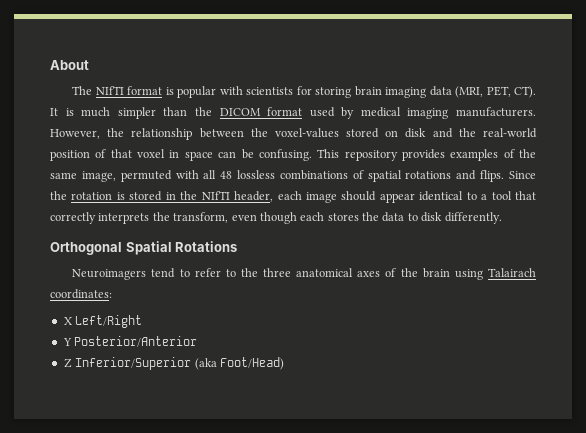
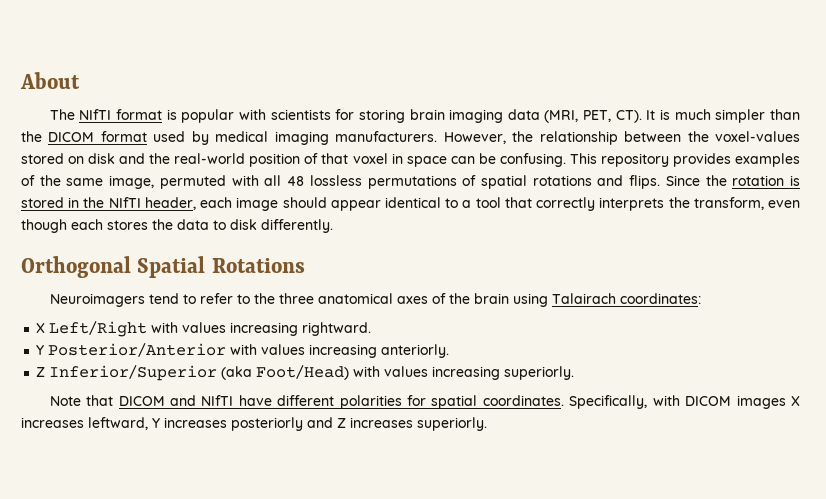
- This repository provides examples of the same image, permuted with all 48 lossless combinations of spatial rotations and flips.
+ This repository provides examples of the same image, permuted with all 48 lossless permutations of spatial rotations and flips.
- X Left/Right
- Y Posterior/Anterior
- Z Inferior/Superior (aka Foot/Head)
+ X Left/Right with values increasing rightward.
+ Y Posterior/Anterior with values increasing anteriorly.
+ Z Inferior/Superior (aka Foot/Head) with values increasing superiorly.
+ Note that DICOM and NIfTI have different polarities for spatial coordinates. Specifically, with DICOM images X increases leftward, Y increases posteriorly and Z increases superiorly.

